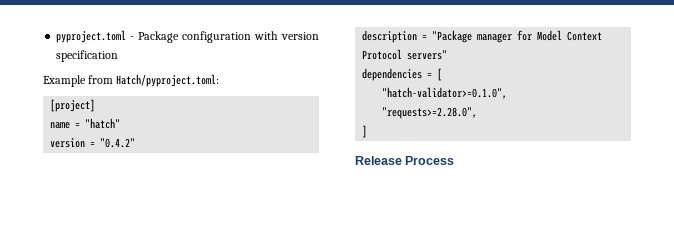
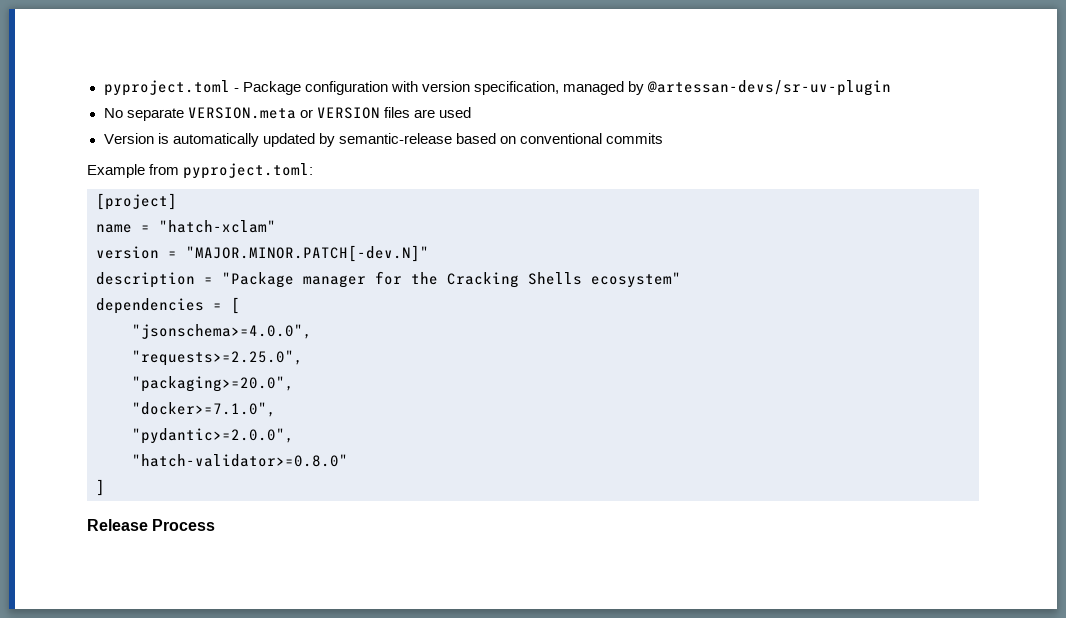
- pyproject.toml - Package configuration with version specification
+ pyproject.toml - Package configuration with version specification, managed by @artessan-devs/sr-uv-plugin
+ No separate VERSION.meta or VERSION files are used
+ Version is automatically updated by semantic-release based on conventional commits
- Example from Hatch/pyproject.toml:
+ Example from pyproject.toml:
- name = "hatch"
+ name = "hatch-xclam"
- version = "0.4.2"
+ version = "MAJOR.MINOR.PATCH[-dev.N]"
- description = "Package manager for Model Context Protocol servers"
+ description = "Package manager for the Cracking Shells ecosystem"
- "hatch-validator>=0.1.0",
- "requests>=2.28.0",
+ "jsonschema>=4.0.0",
+ "requests>=2.25.0",
+ "packaging>=20.0",
+ "docker>=7.1.0",
+ "pydantic>=2.0.0",
+ "hatch-validator>=0.8.0"

